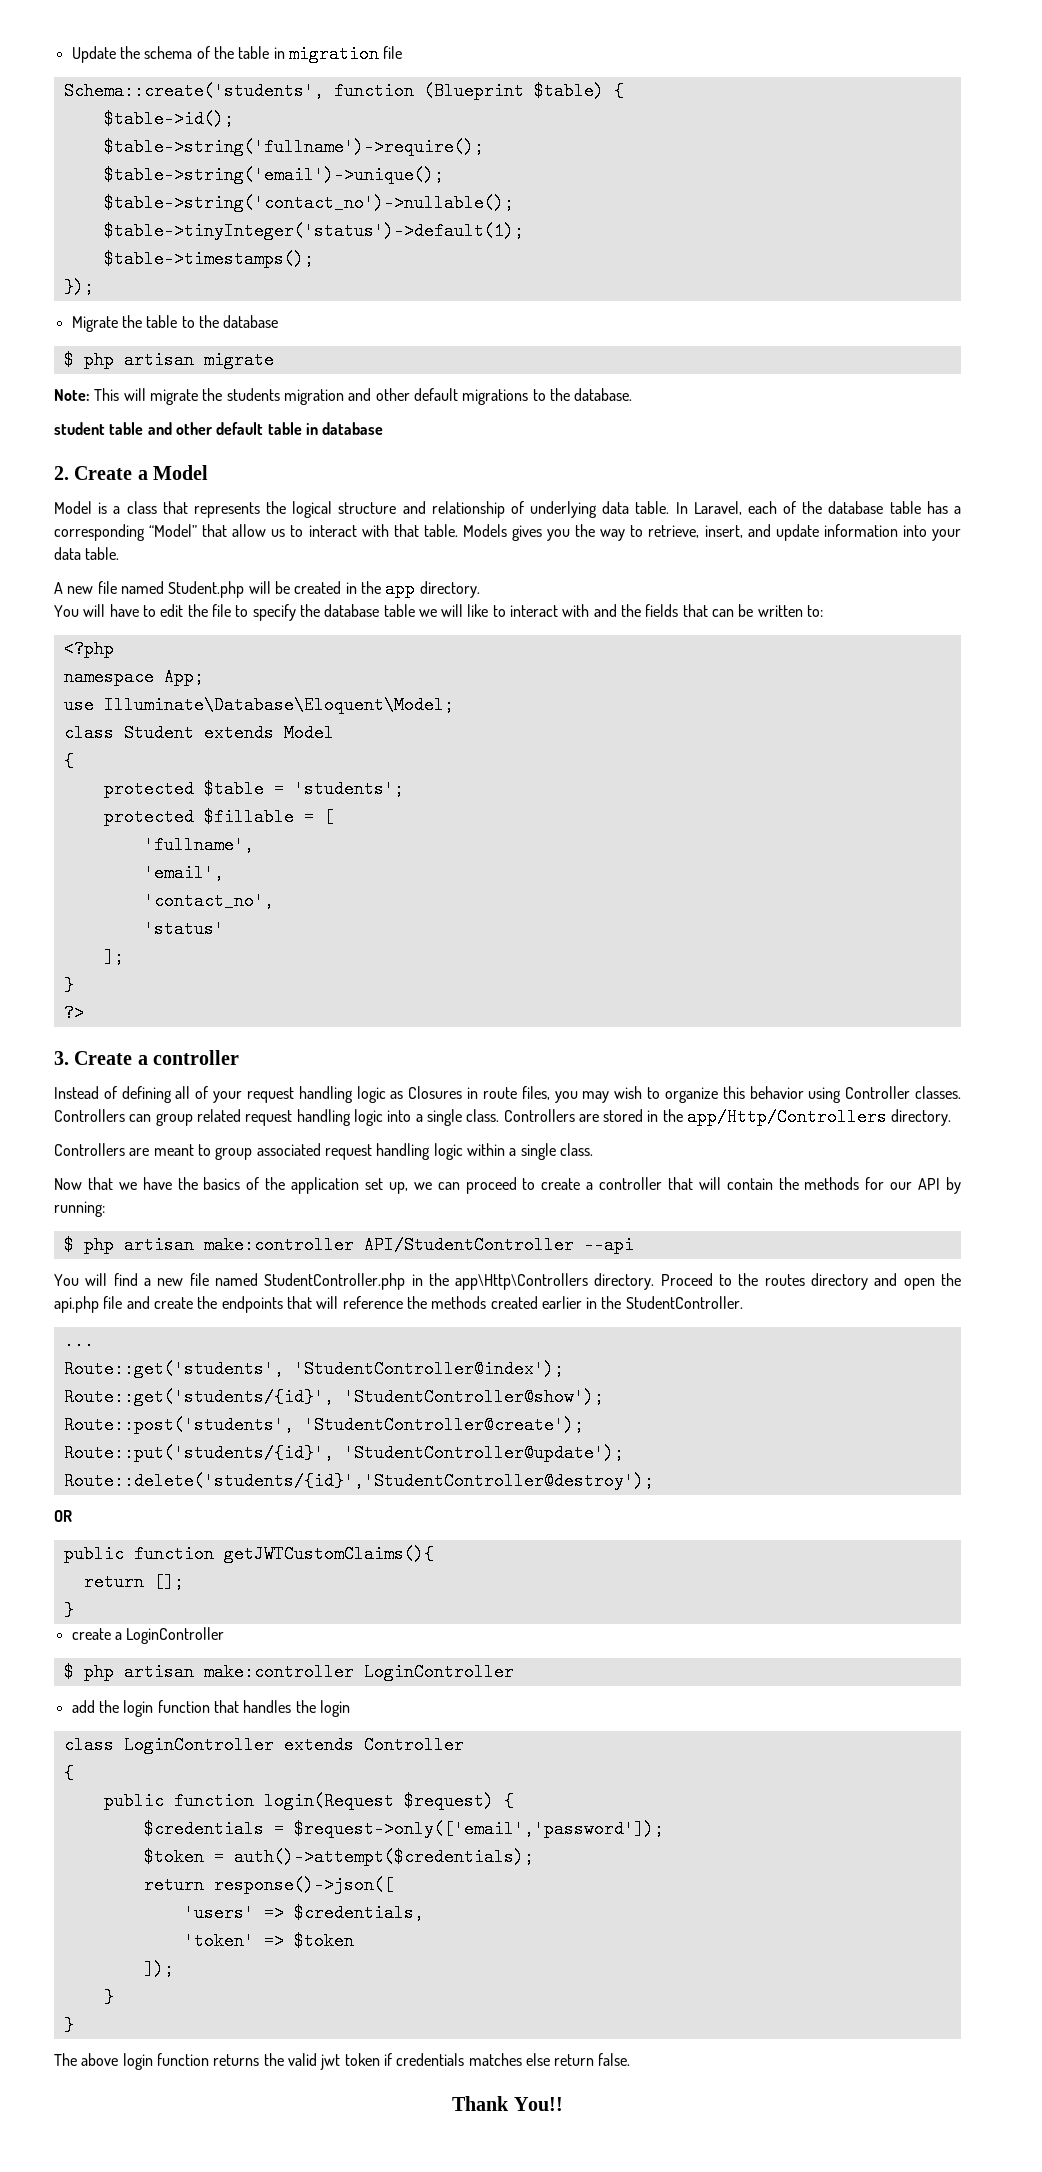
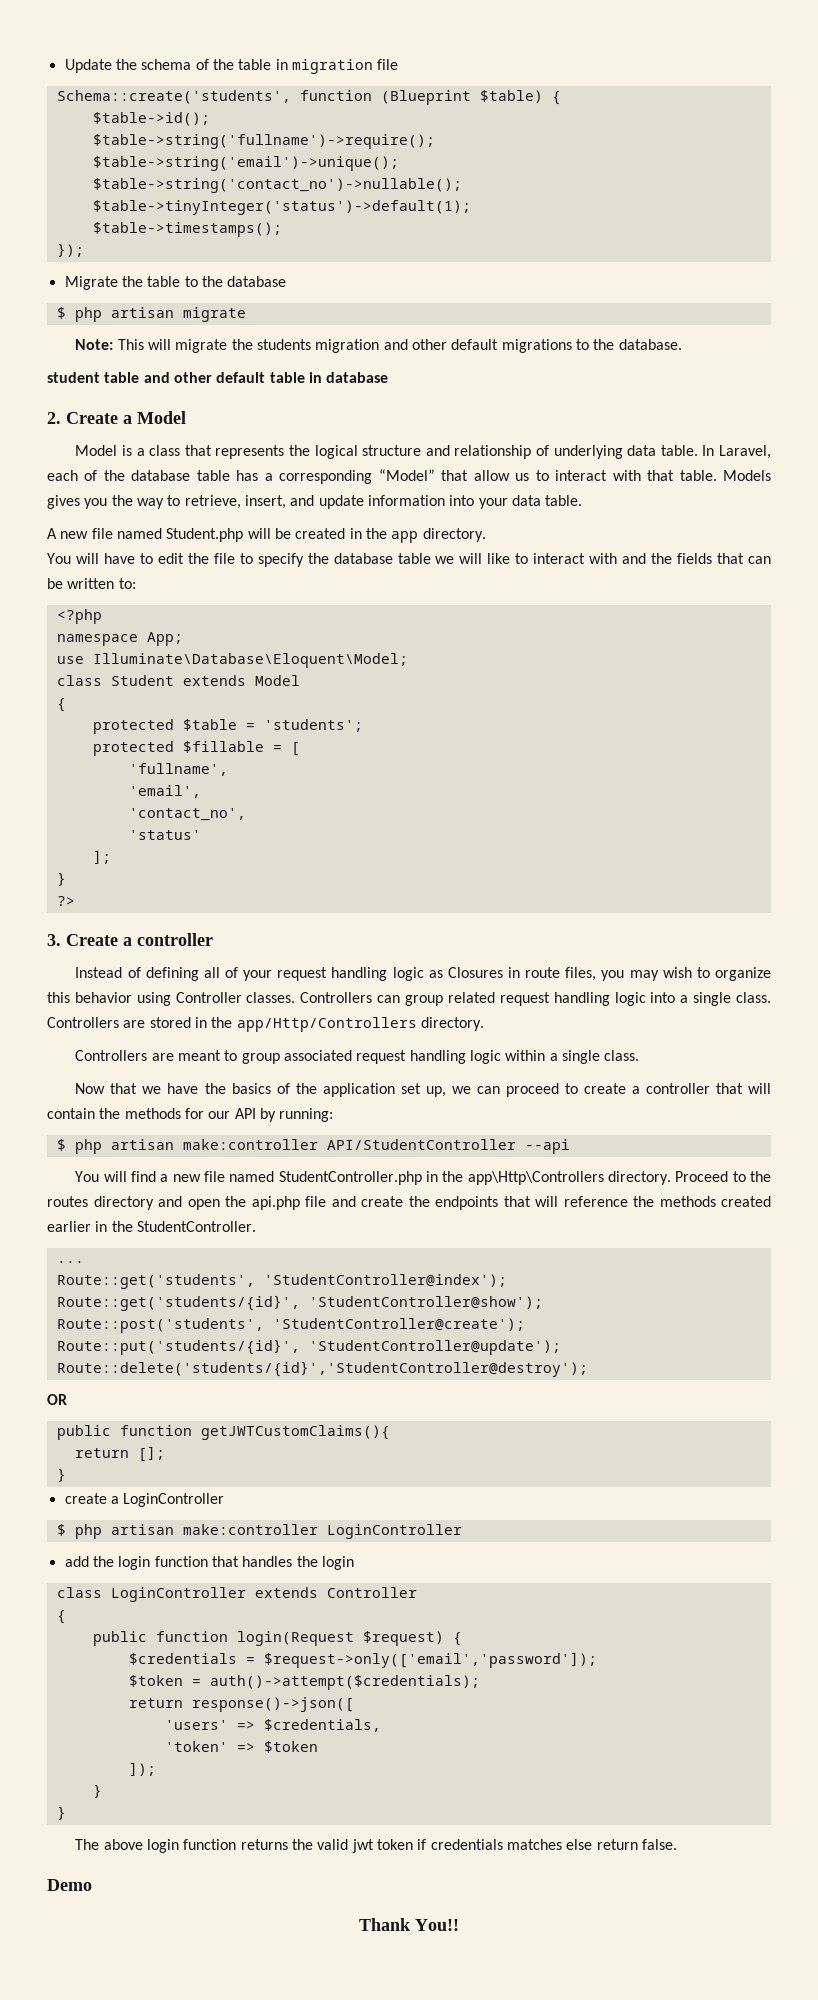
+ Demo

